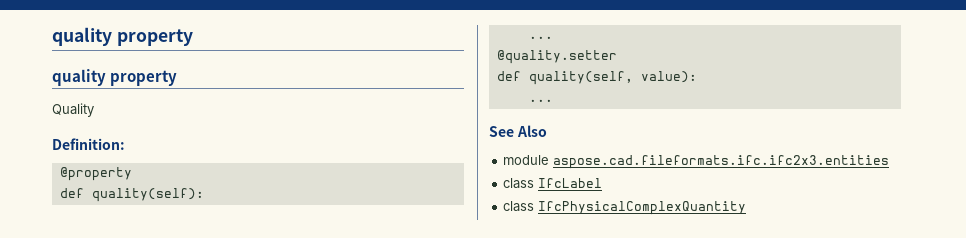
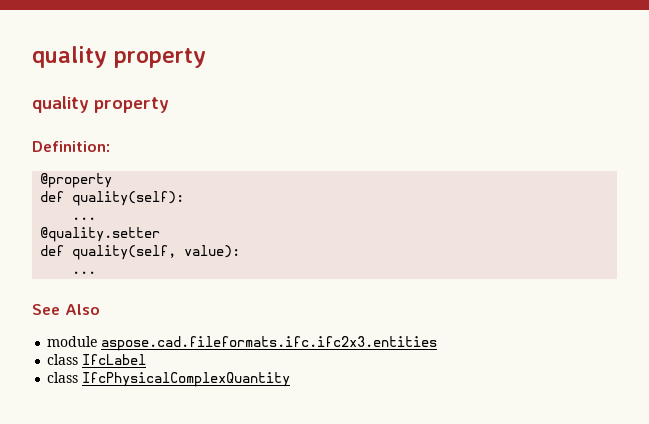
- Quality

